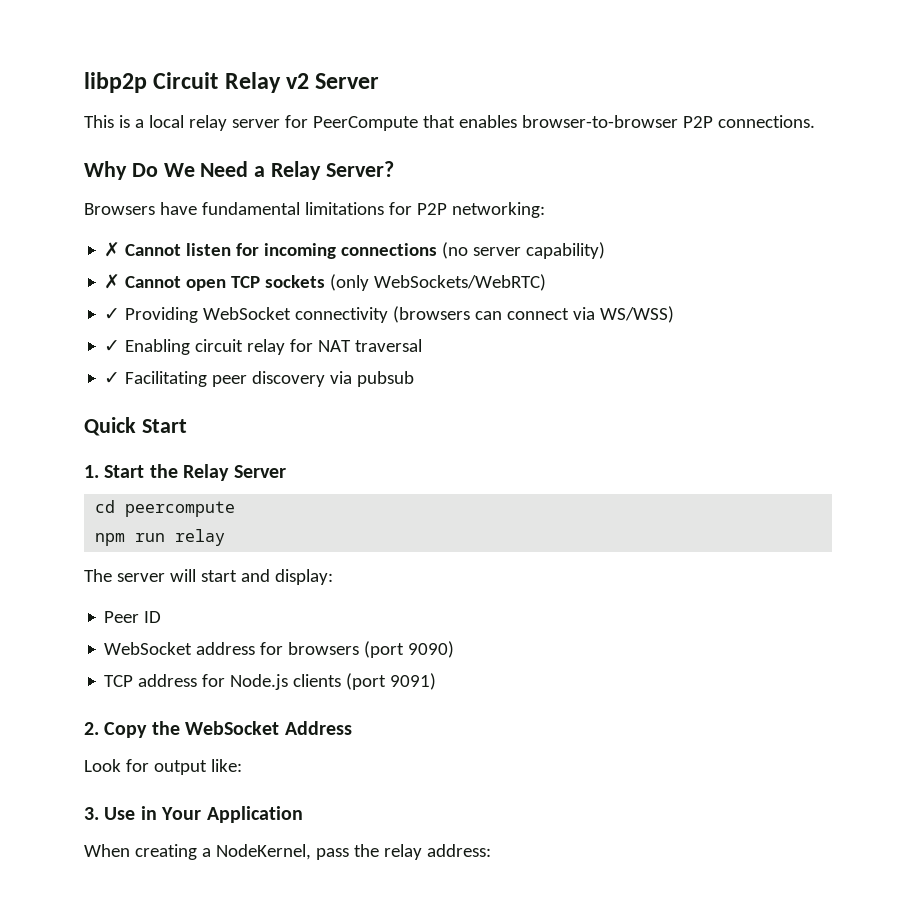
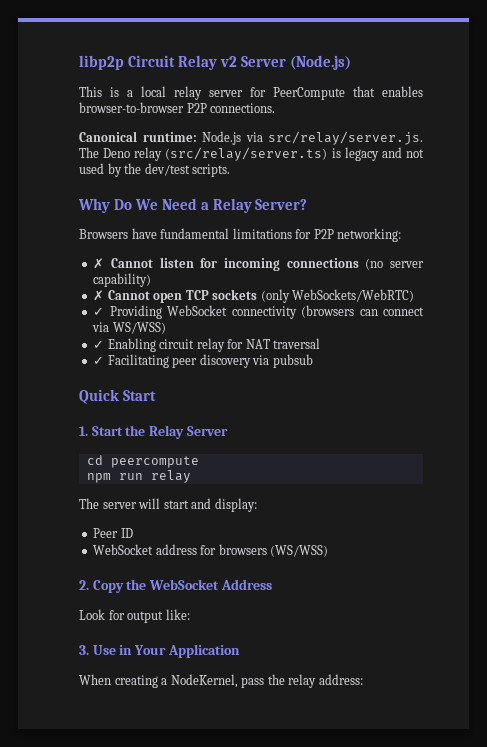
- libp2p Circuit Relay v2 Server
+ libp2p Circuit Relay v2 Server (Node.js)
+ Canonical runtime: Node.js via src/relay/server.js. The Deno relay (src/relay/server.ts) is legacy and not used by the dev/test scripts.
- WebSocket address for browsers (port 9090)
- TCP address for Node.js clients (port 9091)
+ WebSocket address for browsers (WS/WSS)

